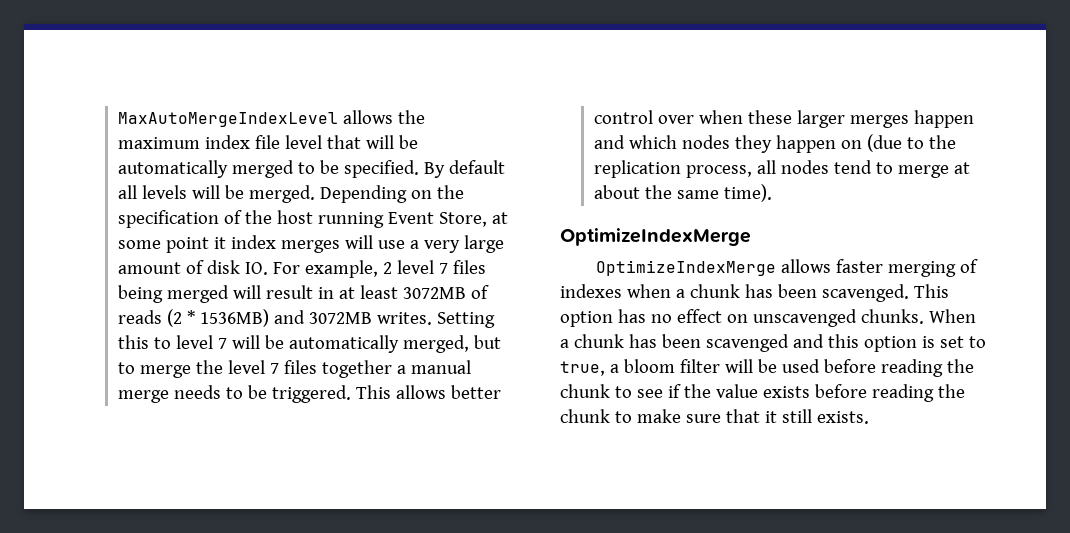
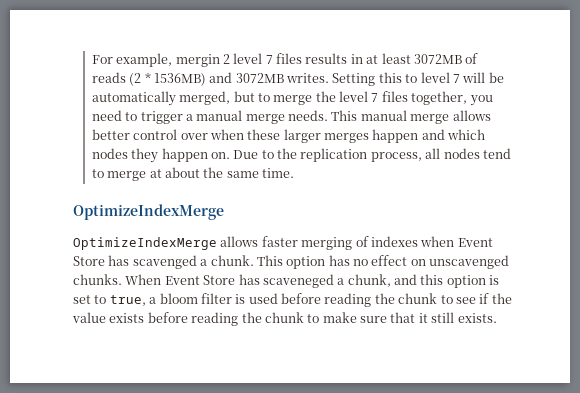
- MaxAutoMergeIndexLevel allows the maximum index file level that will be automatically merged to be specified. By default all levels will be merged. Depending on the specification of the host running Event Store, at some point it index merges will use a very large amount of disk IO. For example, 2 level 7 files being merged will result in at least 3072MB of reads (2 * 1536MB) and 3072MB writes.
+ For example, mergin 2 level 7 files results in at least 3072MB of reads (2 * 1536MB) and 3072MB writes.
- Setting this to level 7 will be automatically merged, but to merge the level 7 files together a manual merge needs to be triggered. This allows better control over when these larger merges happen and which nodes they happen on (due to the replication process, all nodes tend to merge at about the same time).
+ Setting this to level 7 will be automatically merged, but to merge the level 7 files together, you need to trigger a manual merge needs. This manual merge allows better control over when these larger merges happen and which nodes they happen on. Due to the replication process, all nodes tend to merge at about the same time.
- OptimizeIndexMerge allows faster merging of indexes when a chunk has been scavenged.
+ OptimizeIndexMerge allows faster merging of indexes when Event Store has scavenged a chunk.
- When a chunk has been scavenged and this option is set to true, a bloom filter will be used before reading the chunk to see if the value exists before reading the chunk to make sure that it still exists.
+ When Event Store has scaveneged a chunk, and this option is set to true, a bloom filter is used before reading the chunk to see if the value exists before reading the chunk to make sure that it still exists.

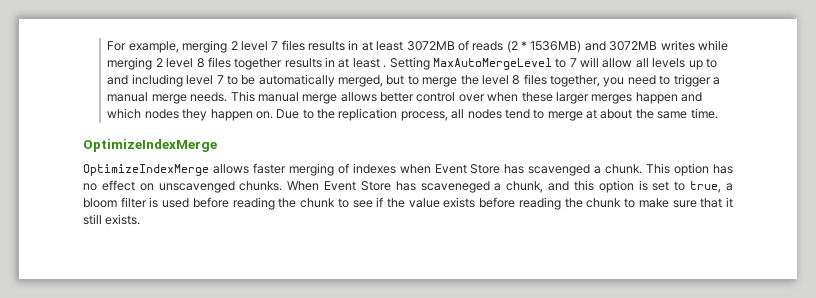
- For example, mergin 2 level 7 files results in at least 3072MB of reads (2 * 1536MB) and 3072MB writes. Setting this to level 7 will be automatically merged, but to merge the level 7 files together, you need to trigger a manual merge needs.
+ For example, merging 2 level 7 files results in at least 3072MB of reads (2 * 1536MB) and 3072MB writes while merging 2 level 8 files together results in at least . Setting MaxAutoMergeLevel to 7 will allow all levels up to and including level 7 to be automatically merged, but to merge the level 8 files together, you need to trigger a manual merge needs.

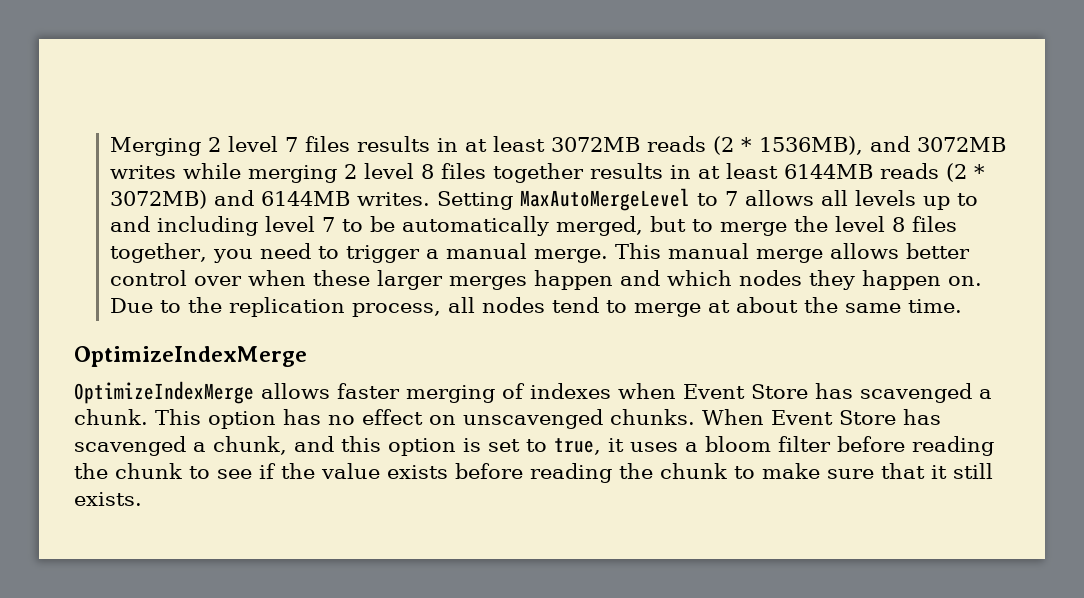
- For example, merging 2 level 7 files results in at least 3072MB of reads (2 * 1536MB) and 3072MB writes while merging 2 level 8 files together results in at least .
+ Merging 2 level 7 files results in at least 3072MB reads (2 * 1536MB), and 3072MB writes while merging 2 level 8 files together results in at least 6144MB reads (2 * 3072MB) and 6144MB writes.
- Setting MaxAutoMergeLevel to 7 will allow all levels up to and including level 7 to be automatically merged, but to merge the level 8 files together, you need to trigger a manual merge needs.
+ Setting MaxAutoMergeLevel to 7 allows all levels up to and including level 7 to be automatically merged, but to merge the level 8 files together, you need to trigger a manual merge.
- When Event Store has scaveneged a chunk, and this option is set to true, a bloom filter is used before reading the chunk to see if the value exists before reading the chunk to make sure that it still exists.
+ When Event Store has scavenged a chunk, and this option is set to true, it uses a bloom filter before reading the chunk to see if the value exists before reading the chunk to make sure that it still exists.

